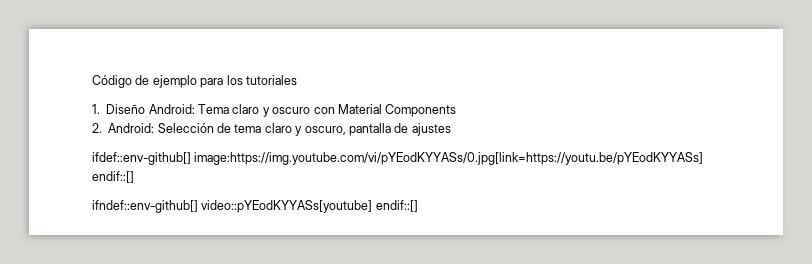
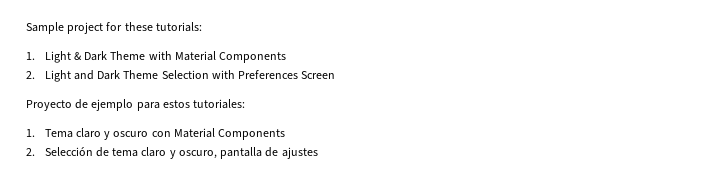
- Código de ejemplo para los tutoriales
- 1. Diseño Android: Tema claro y oscuro con Material Components
+ Sample project for these tutorials:
+ 1. Light & Dark Theme with Material Components
+ 2. Light and Dark Theme Selection with Preferences Screen
+ Proyecto de ejemplo para estos tutoriales:
+ 1. Tema claro y oscuro con Material Components
- 2. Android: Selección de tema claro y oscuro, pantalla de ajustes
+ 2. Selección de tema claro y oscuro, pantalla de ajustes
- ifdef::env-github[] image:https://img.youtube.com/vi/pYEodKYYASs/0.jpg[link=https://youtu.be/pYEodKYYASs] endif::[]
- ifndef::env-github[] video::pYEodKYYASs[youtube] endif::[]

